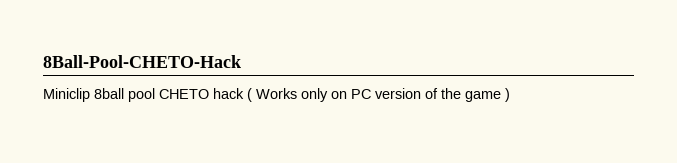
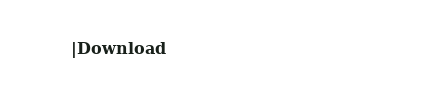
- 8Ball-Pool-CHETO-Hack
- Miniclip 8ball pool CHETO hack ( Works only on PC version of the game )
+ |Download

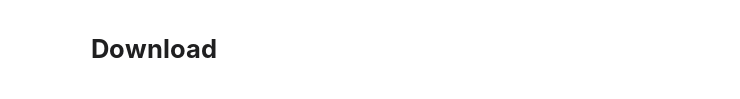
- |Download
+ Download

